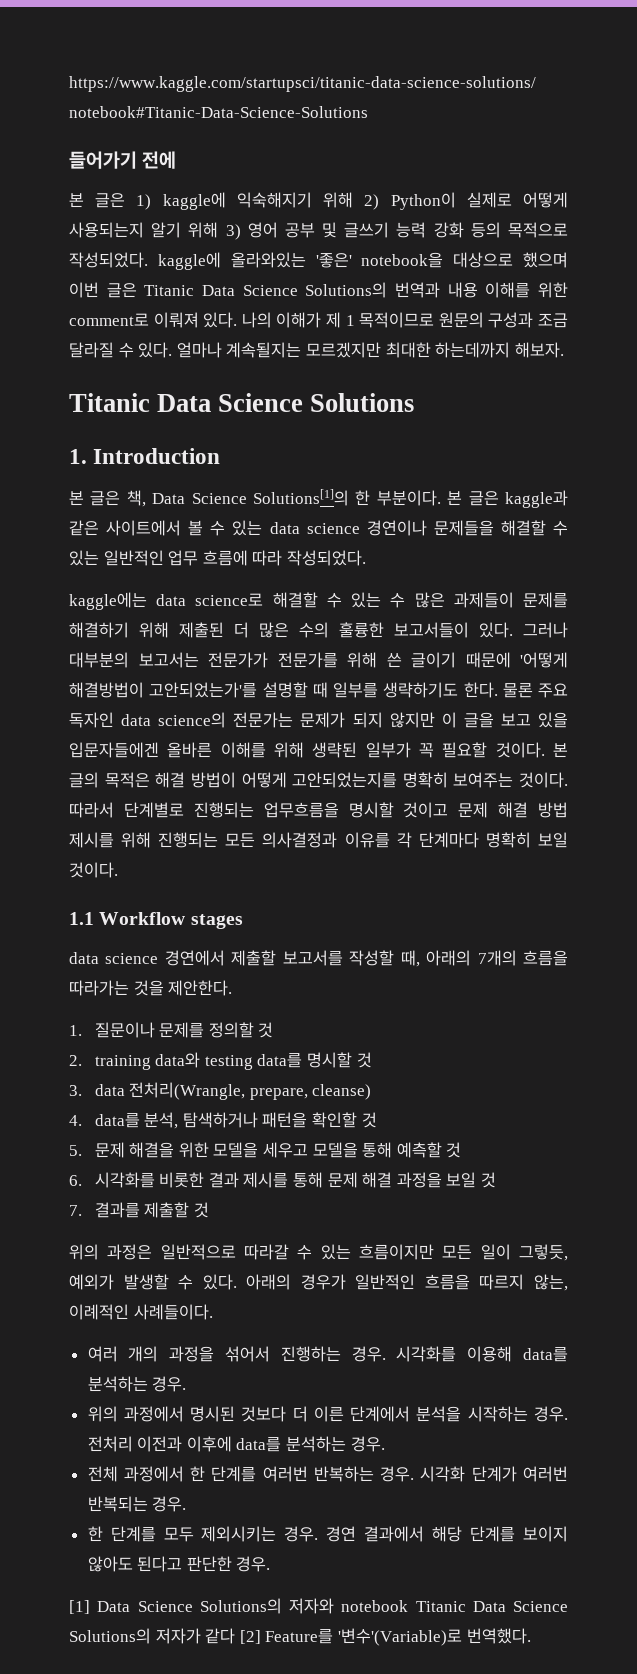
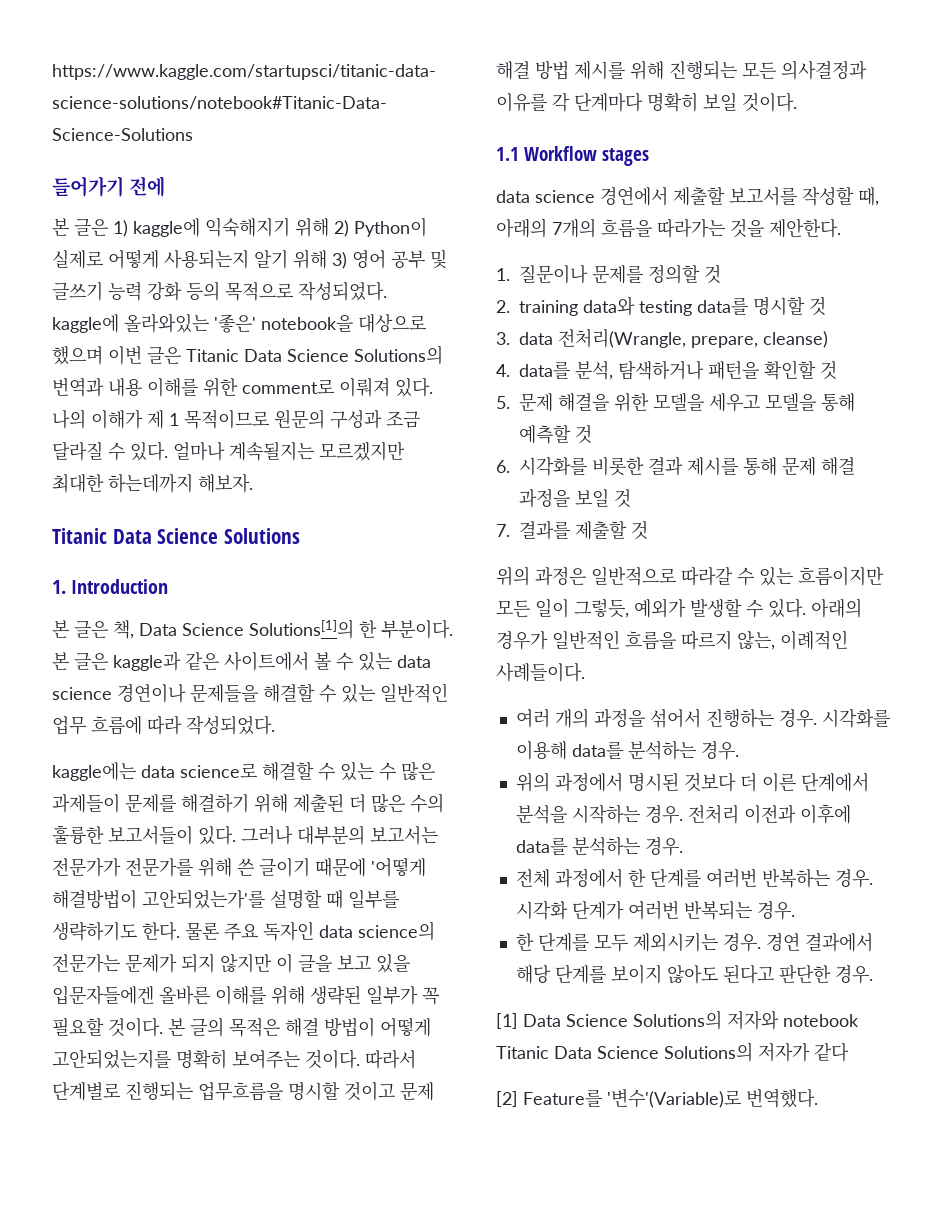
- [1] Data Science Solutions의 저자와 notebook Titanic Data Science Solutions의 저자가 같다 [2] Feature를 '변수'(Variable)로 번역했다.
+ [1] Data Science Solutions의 저자와 notebook Titanic Data Science Solutions의 저자가 같다
+ [2] Feature를 '변수'(Variable)로 번역했다.

